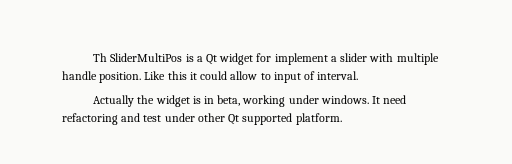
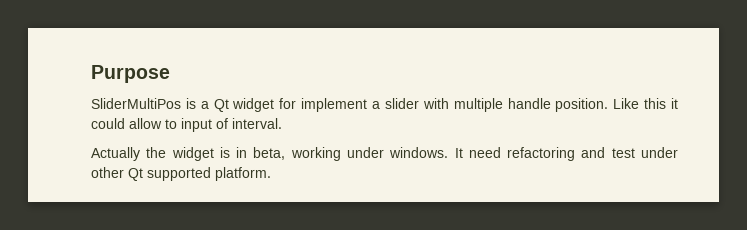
- Th SliderMultiPos is a Qt widget for implement a slider with multiple handle position.
+ Purpose
+ SliderMultiPos is a Qt widget for implement a slider with multiple handle position.

